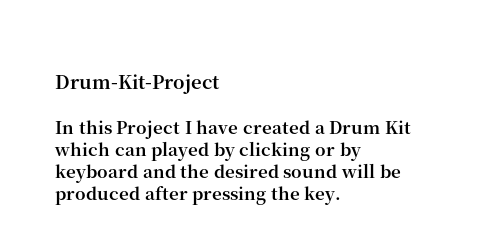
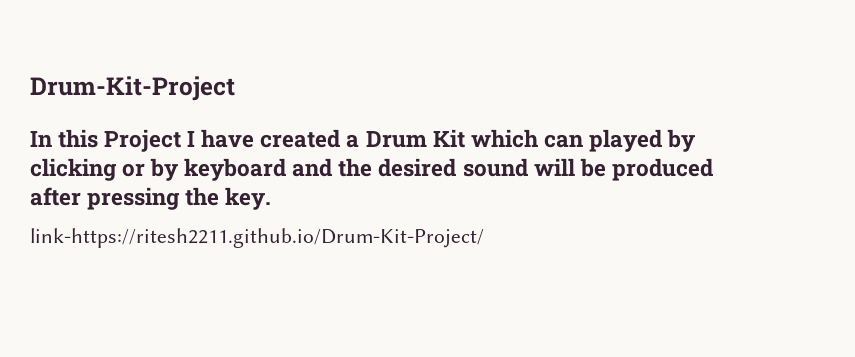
+ link-https://ritesh2211.github.io/Drum-Kit-Project/

